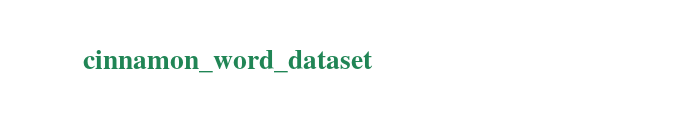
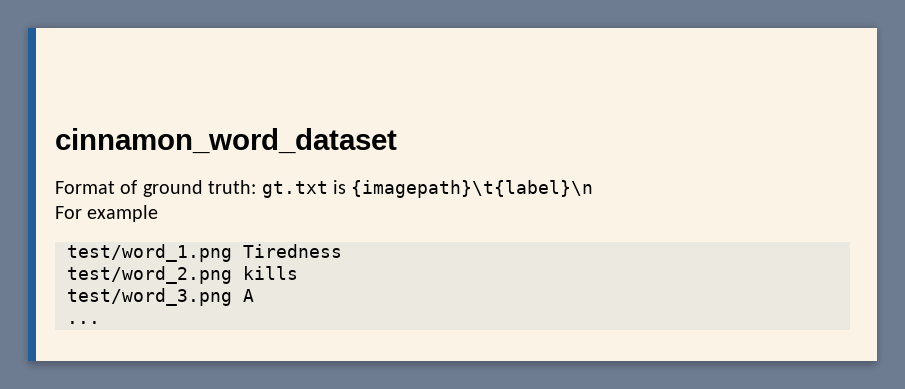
+ Format of ground truth: gt.txt is {imagepath}\t{label}\n
+ For example
+ test/word_1.png Tiredness
+ test/word_2.png kills
+ test/word_3.png A
+ ...

